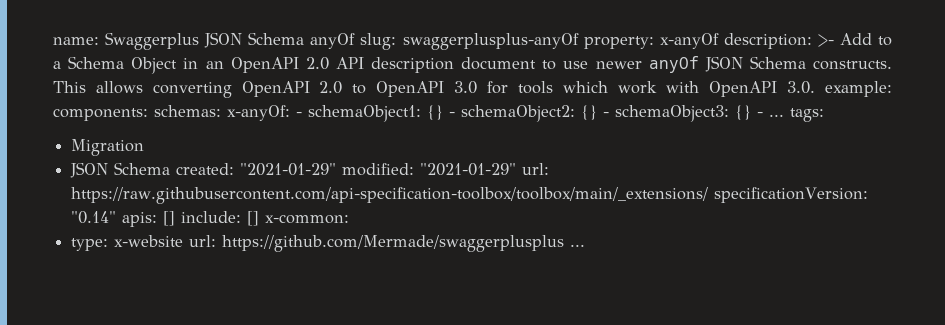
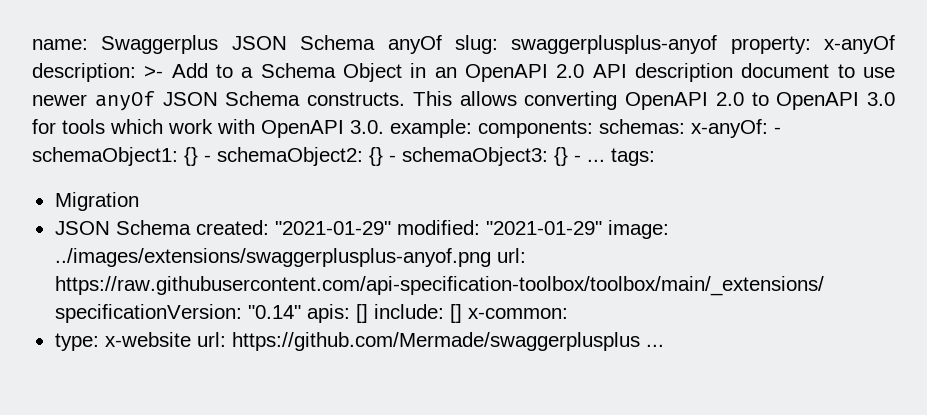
- name: Swaggerplus JSON Schema anyOf slug: swaggerplusplus-anyOf property: x-anyOf description: >- Add to a Schema Object in an OpenAPI 2.0 API description document to use newer anyOf JSON Schema constructs.
+ name: Swaggerplus JSON Schema anyOf slug: swaggerplusplus-anyof property: x-anyOf description: >- Add to a Schema Object in an OpenAPI 2.0 API description document to use newer anyOf JSON Schema constructs.
- JSON Schema created: "2021-01-29" modified: "2021-01-29" url: https://raw.githubusercontent.com/api-specification-toolbox/toolbox/main/_extensions/ specificationVersion: "0.14" apis: [] include: [] x-common:
+ JSON Schema created: "2021-01-29" modified: "2021-01-29" image: ../images/extensions/swaggerplusplus-anyof.png url: https://raw.githubusercontent.com/api-specification-toolbox/toolbox/main/_extensions/ specificationVersion: "0.14" apis: [] include: [] x-common:

